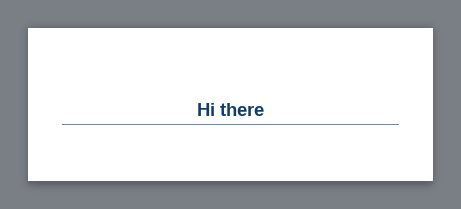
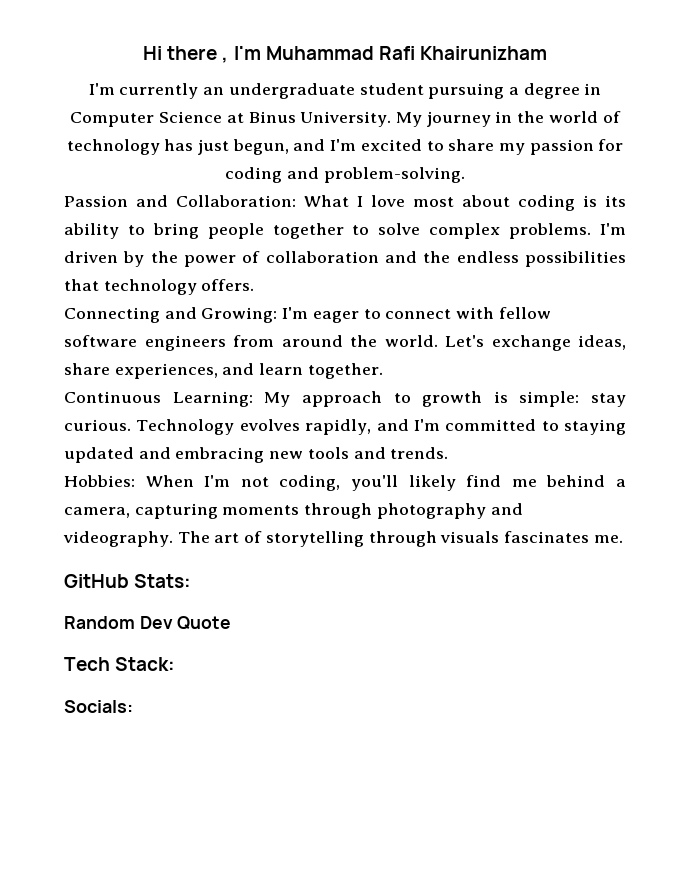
- Hi there
+ Hi there , I'm Muhammad Rafi Khairunizham
+ I'm currently an undergraduate student pursuing a degree in Computer Science at Binus University. My journey in the world of technology has just begun, and I'm excited to share my passion for coding and problem-solving.
+ Passion and Collaboration: What I love most about coding is its ability to bring people together to solve complex problems. I'm driven by the power of collaboration and the endless possibilities that technology offers.
+ Connecting and Growing: I'm eager to connect with fellow software engineers from around the world. Let's exchange ideas, share experiences, and learn together.
+ Continuous Learning: My approach to growth is simple: stay curious. Technology evolves rapidly, and I'm committed to staying updated and embracing new tools and trends.
+ Hobbies: When I'm not coding, you'll likely find me behind a camera, capturing moments through photography and videography. The art of storytelling through visuals fascinates me.
+ GitHub Stats:
+ Random Dev Quote
+ Tech Stack:
+ Socials:

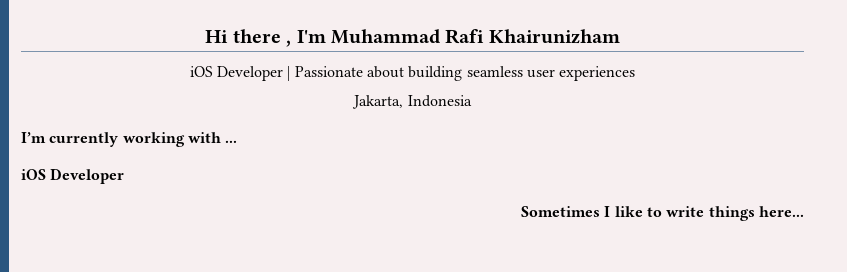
- I'm currently an undergraduate student pursuing a degree in Computer Science at Binus University. My journey in the world of technology has just begun, and I'm excited to share my passion for coding and problem-solving.
- Passion and Collaboration: What I love most about coding is its ability to bring people together to solve complex problems. I'm driven by the power of collaboration and the endless possibilities that technology offers.
- Connecting and Growing: I'm eager to connect with fellow software engineers from around the world. Let's exchange ideas, share experiences, and learn together.
- Continuous Learning: My approach to growth is simple: stay curious. Technology evolves rapidly, and I'm committed to staying updated and embracing new tools and trends.
- Hobbies: When I'm not coding, you'll likely find me behind a camera, capturing moments through photography and videography. The art of storytelling through visuals fascinates me.
- GitHub Stats:
- Random Dev Quote
- Tech Stack:
- Socials:
+ iOS Developer | Passionate about building seamless user experiences
+ Jakarta, Indonesia
+ I’m currently working with ...
+ iOS Developer
+ Sometimes I like to write things here...

